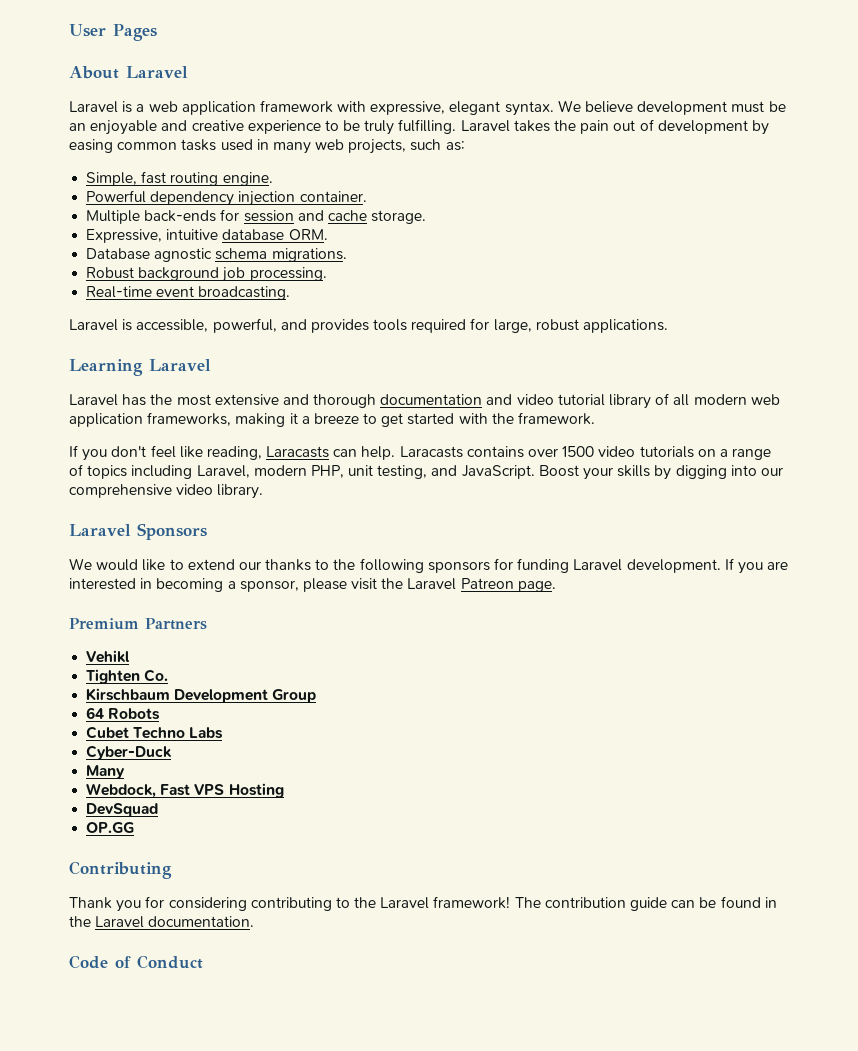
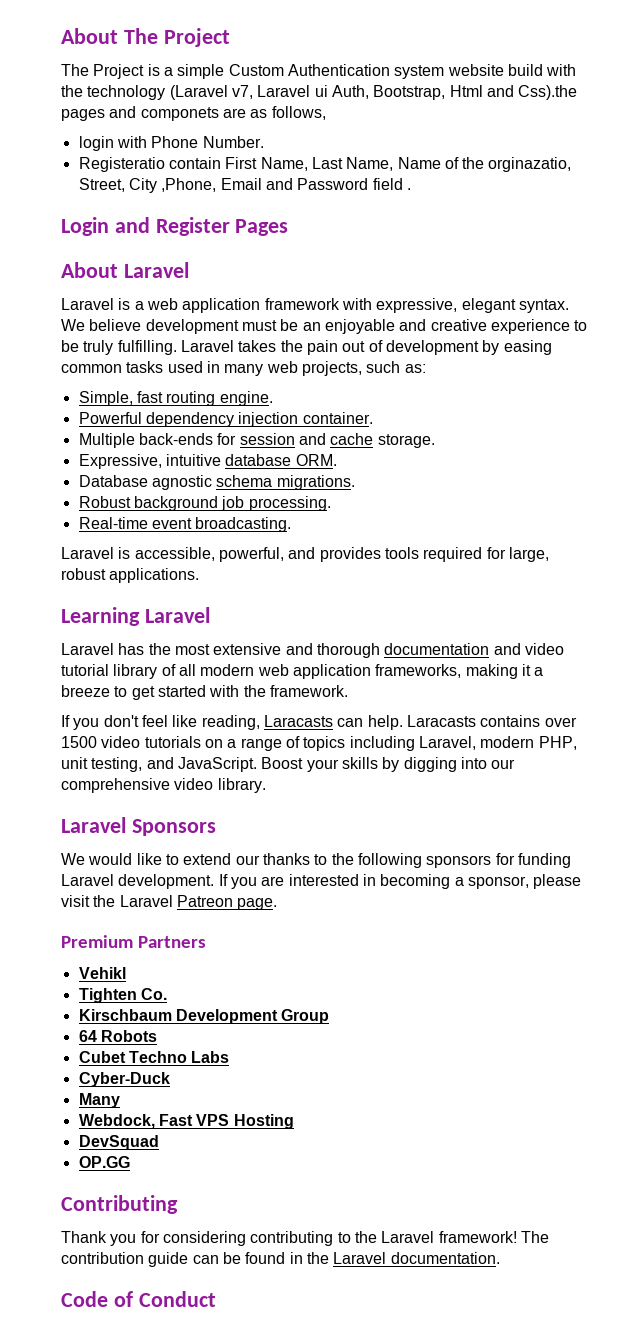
- User Pages
+ About The Project
+ The Project is a simple Custom Authentication system website build with the technology (Laravel v7, Laravel ui Auth, Bootstrap, Html and Css).the pages and componets are as follows,
+ login with Phone Number.
+ Registeratio contain First Name, Last Name, Name of the orginazatio, Street, City ,Phone, Email and Password field .
+ Login and Register Pages

